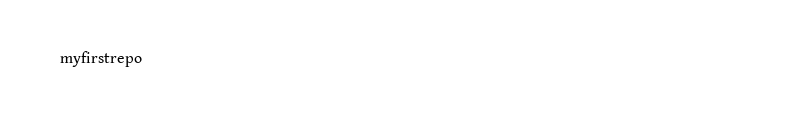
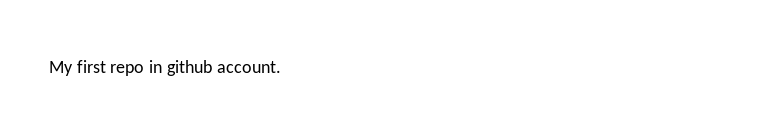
- myfirstrepo
+ My first repo in github account.

